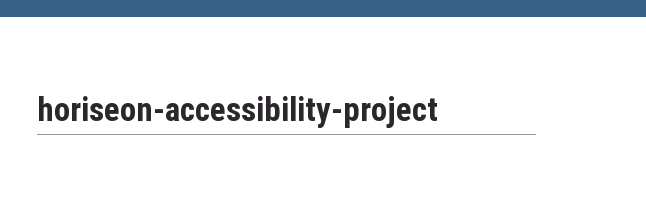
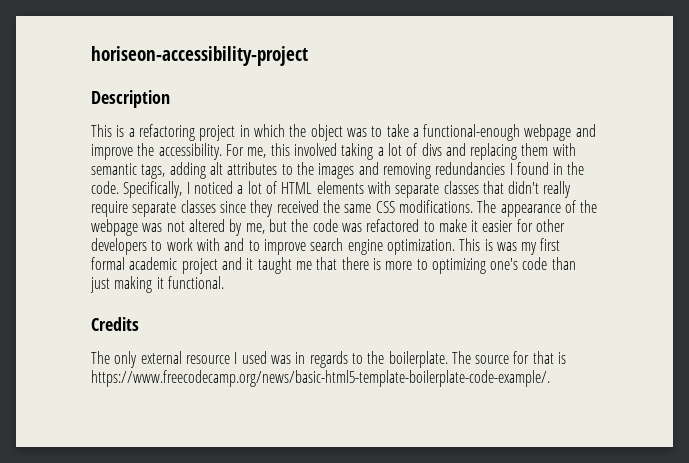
+ Description
+ This is a refactoring project in which the object was to take a functional-enough webpage and improve the accessibility. For me, this involved taking a lot of divs and replacing them with semantic tags, adding alt attributes to the images and removing redundancies I found in the code. Specifically, I noticed a lot of HTML elements with separate classes that didn't really require separate classes since they received the same CSS modifications. The appearance of the webpage was not altered by me, but the code was refactored to make it easier for other developers to work with and to improve search engine optimization. This is was my first formal academic project and it taught me that there is more to optimizing one's code than just making it functional.
+ Credits
+ The only external resource I used was in regards to the boilerplate. The source for that is https://www.freecodecamp.org/news/basic-html5-template-boilerplate-code-example/.

